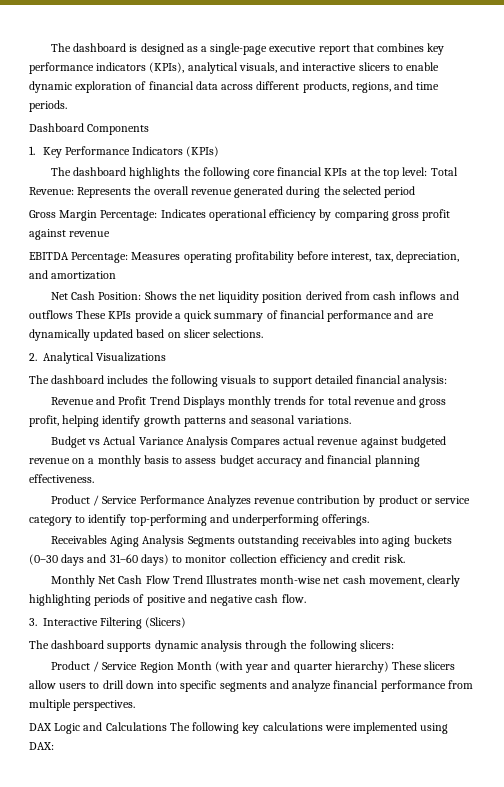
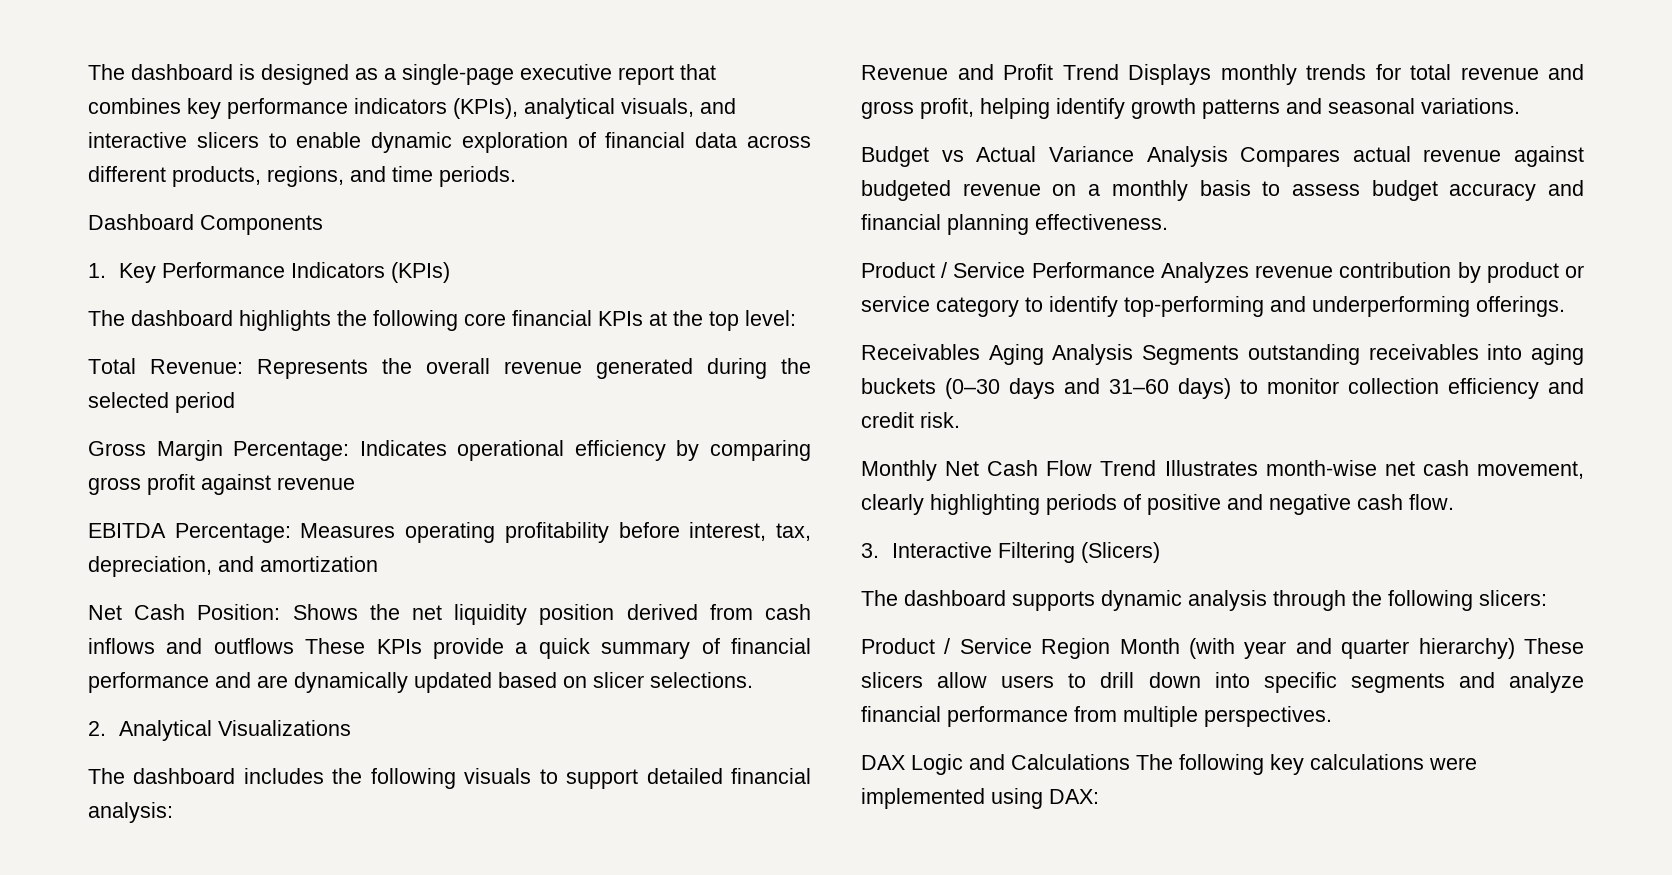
- The dashboard highlights the following core financial KPIs at the top level: Total Revenue: Represents the overall revenue generated during the selected period
+ The dashboard highlights the following core financial KPIs at the top level:
+ Total Revenue: Represents the overall revenue generated during the selected period

